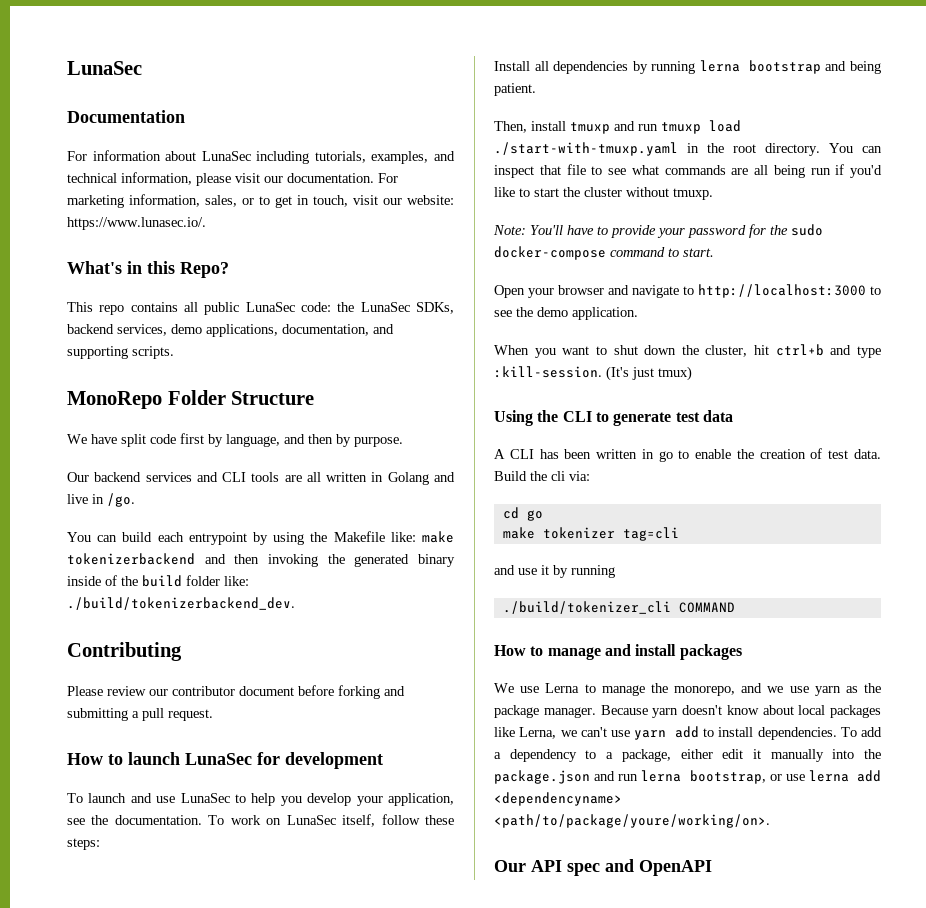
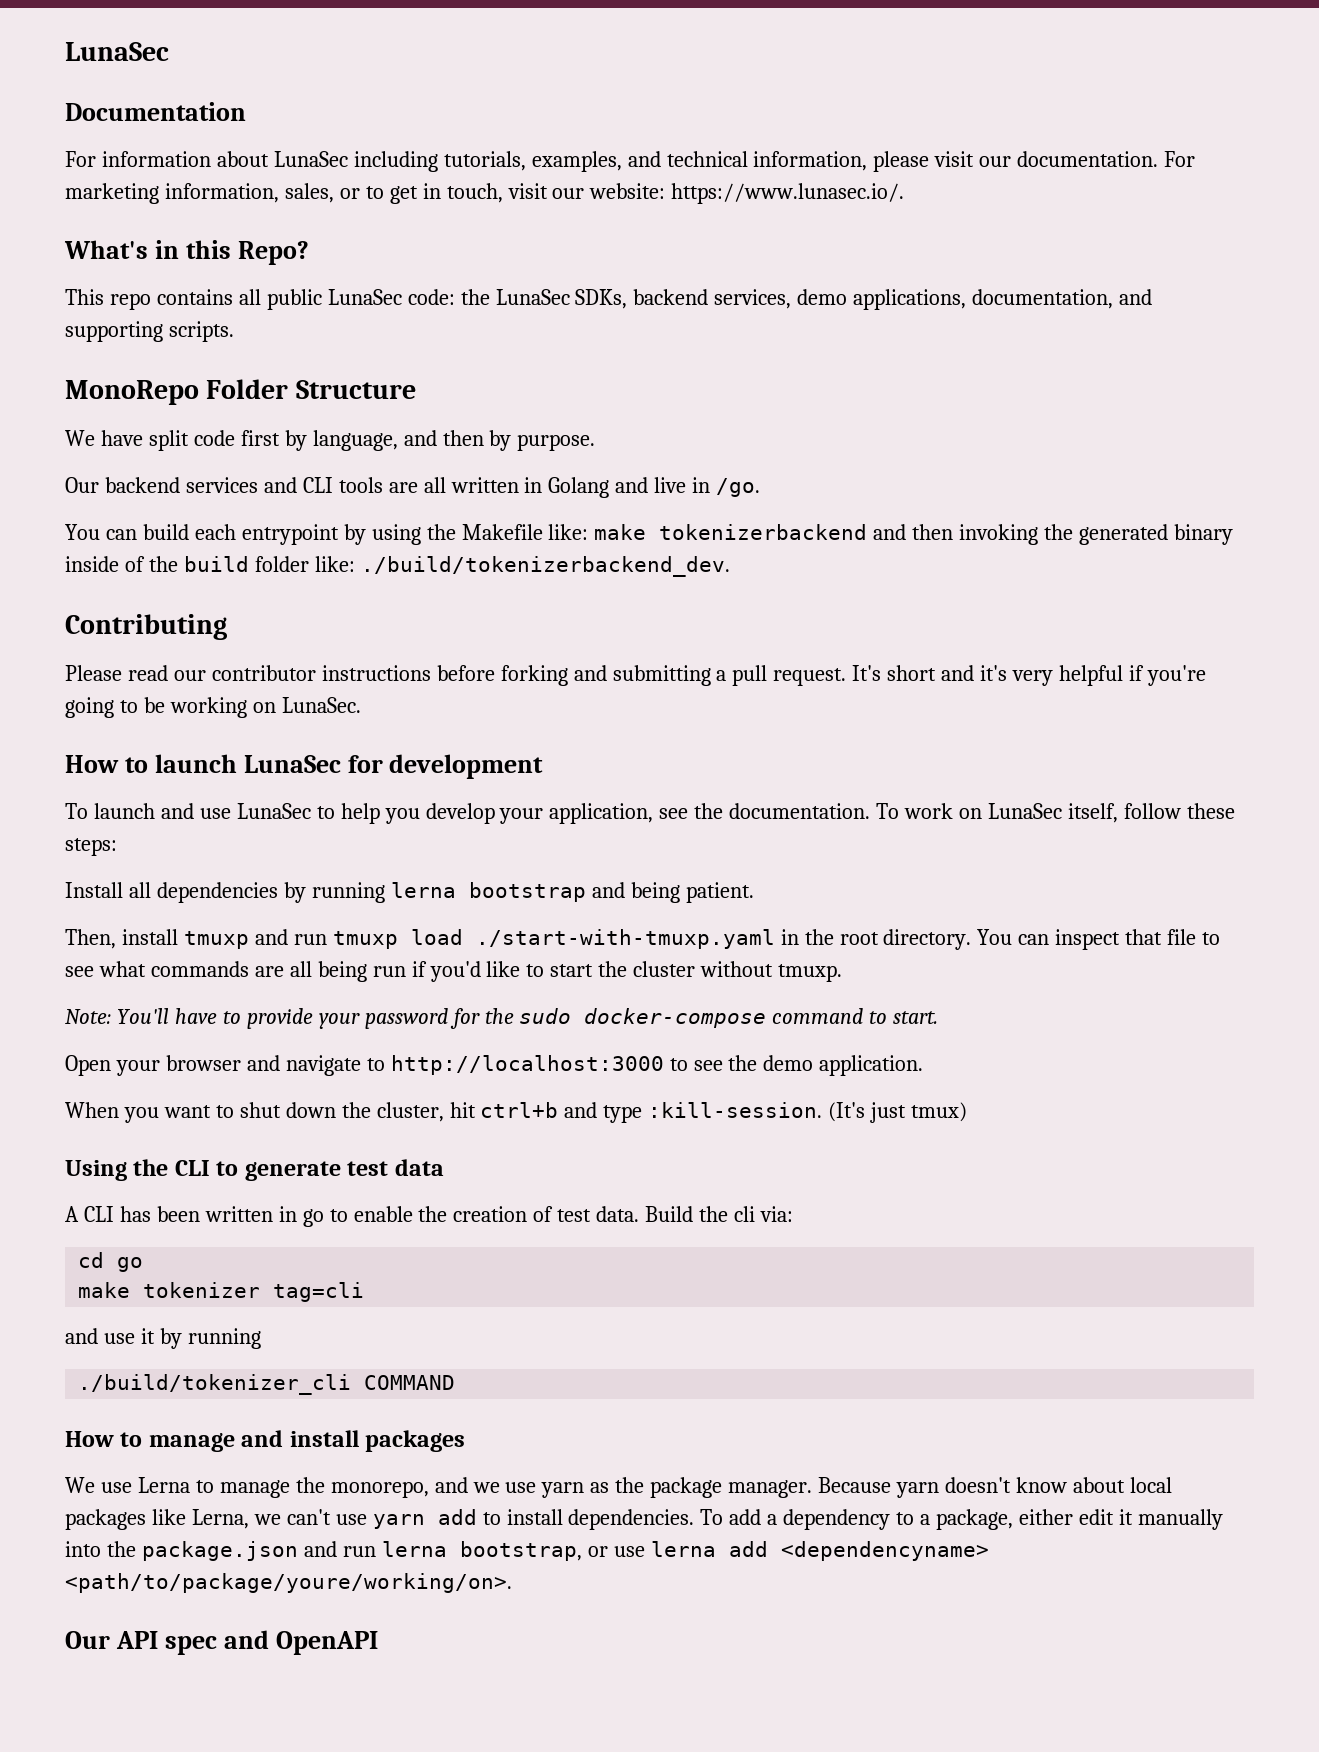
- Please review our contributor document before forking and submitting a pull request.
+ Please read our contributor instructions before forking and submitting a pull request. It's short and it's very helpful if you're going to be working on LunaSec.

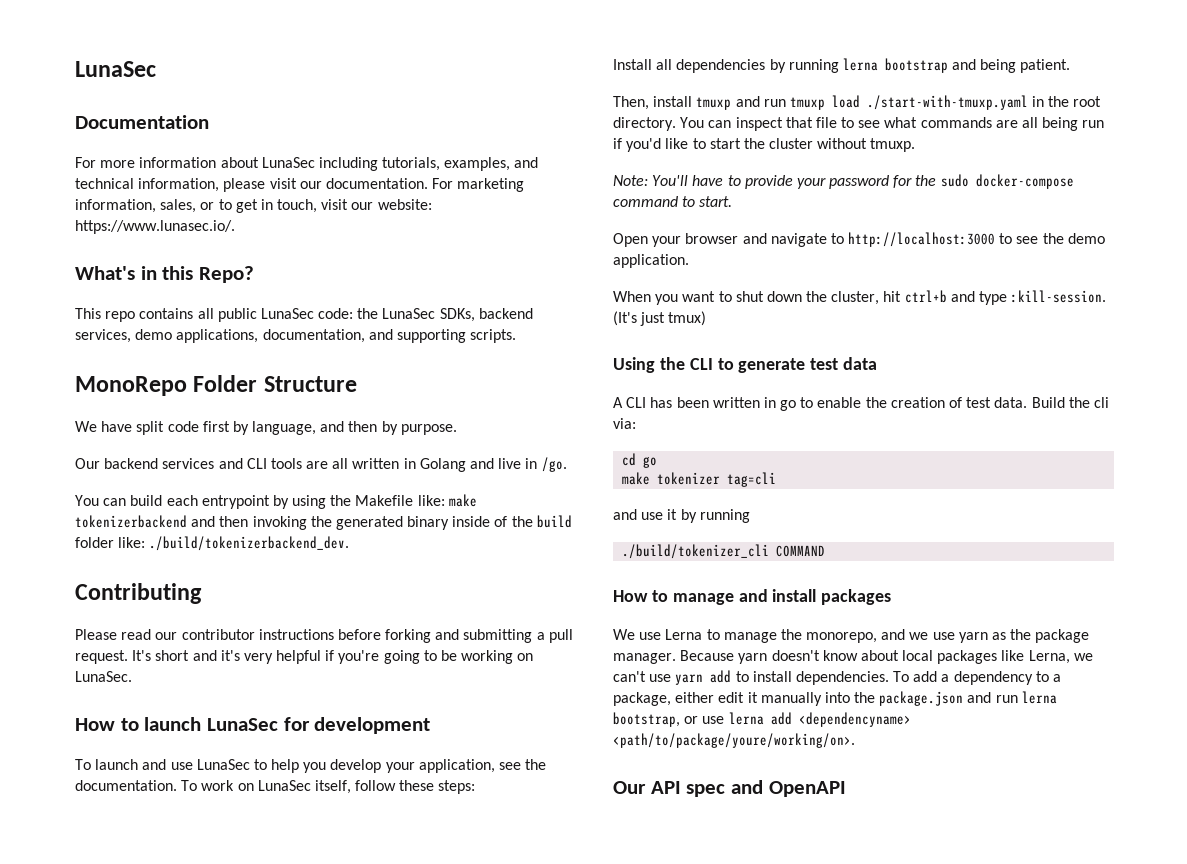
- For information about LunaSec including tutorials, examples, and technical information, please visit our documentation.
+ For more information about LunaSec including tutorials, examples, and technical information, please visit our documentation.

